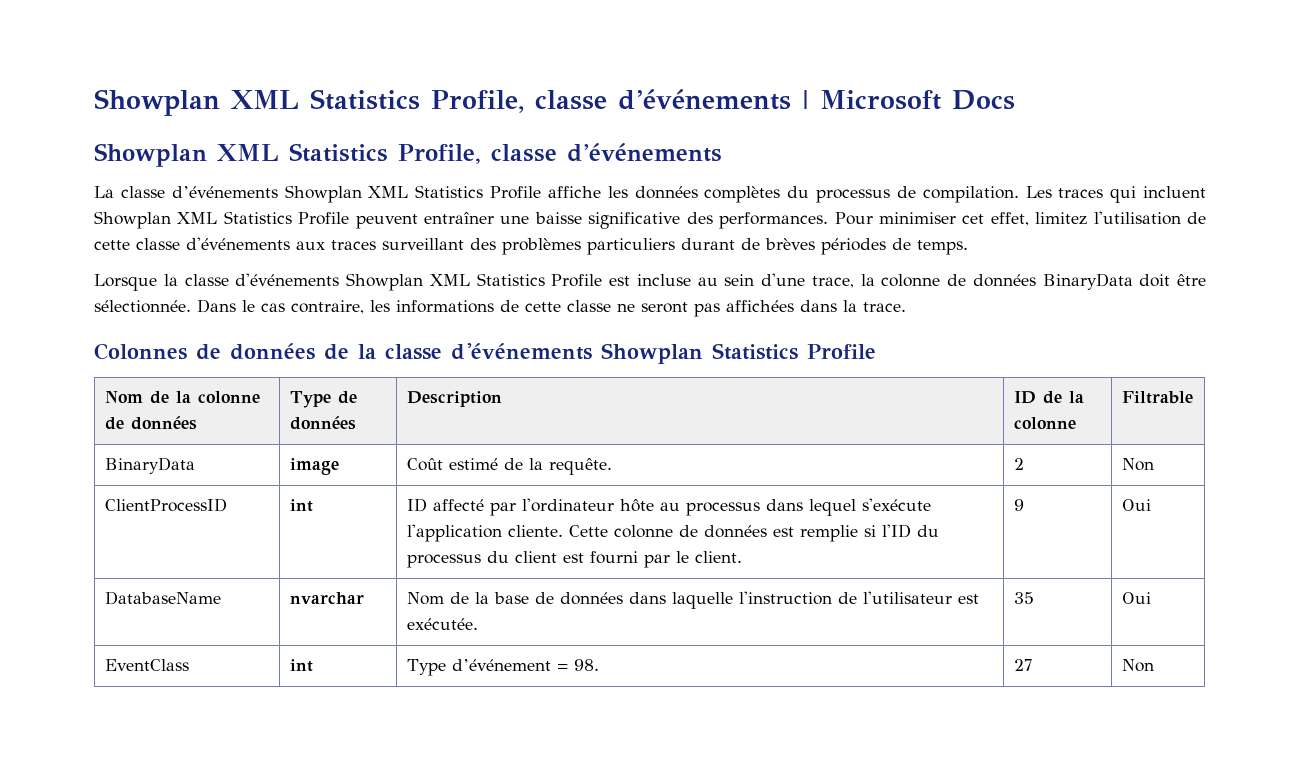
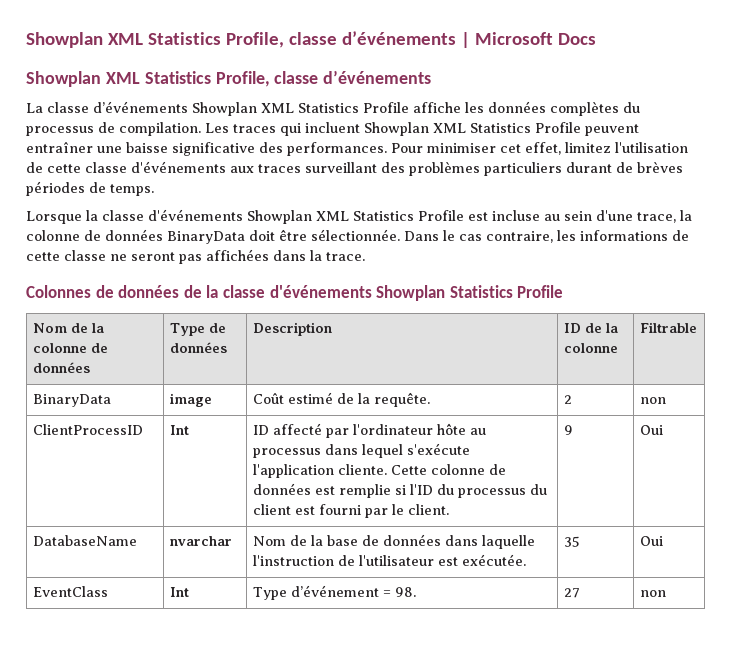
- BinaryData | image | Coût estimé de la requête. | 2 | Non
+ BinaryData | image | Coût estimé de la requête. | 2 | non
- ClientProcessID | int | ID affecté par l'ordinateur hôte au processus dans lequel s'exécute l'application cliente. Cette colonne de données est remplie si l'ID du processus du client est fourni par le client. | 9 | Oui
+ ClientProcessID | Int | ID affecté par l'ordinateur hôte au processus dans lequel s'exécute l'application cliente. Cette colonne de données est remplie si l'ID du processus du client est fourni par le client. | 9 | Oui
- EventClass | int | Type d’événement = 98. | 27 | Non
+ EventClass | Int | Type d’événement = 98. | 27 | non

